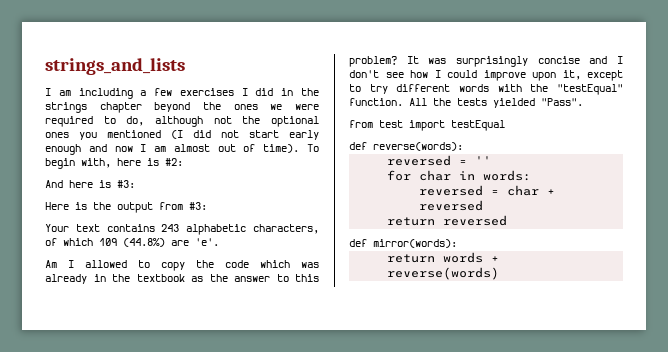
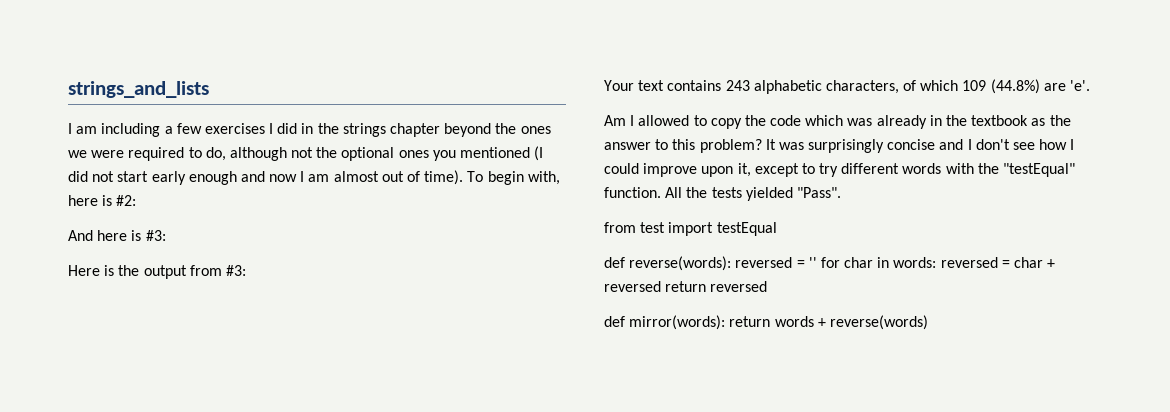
- def reverse(words):
- reversed = ''
- for char in words:
- reversed = char + reversed
- return reversed
+ def reverse(words): reversed = '' for char in words: reversed = char + reversed return reversed
- def mirror(words):
- return words + reverse(words)
+ def mirror(words): return words + reverse(words)

